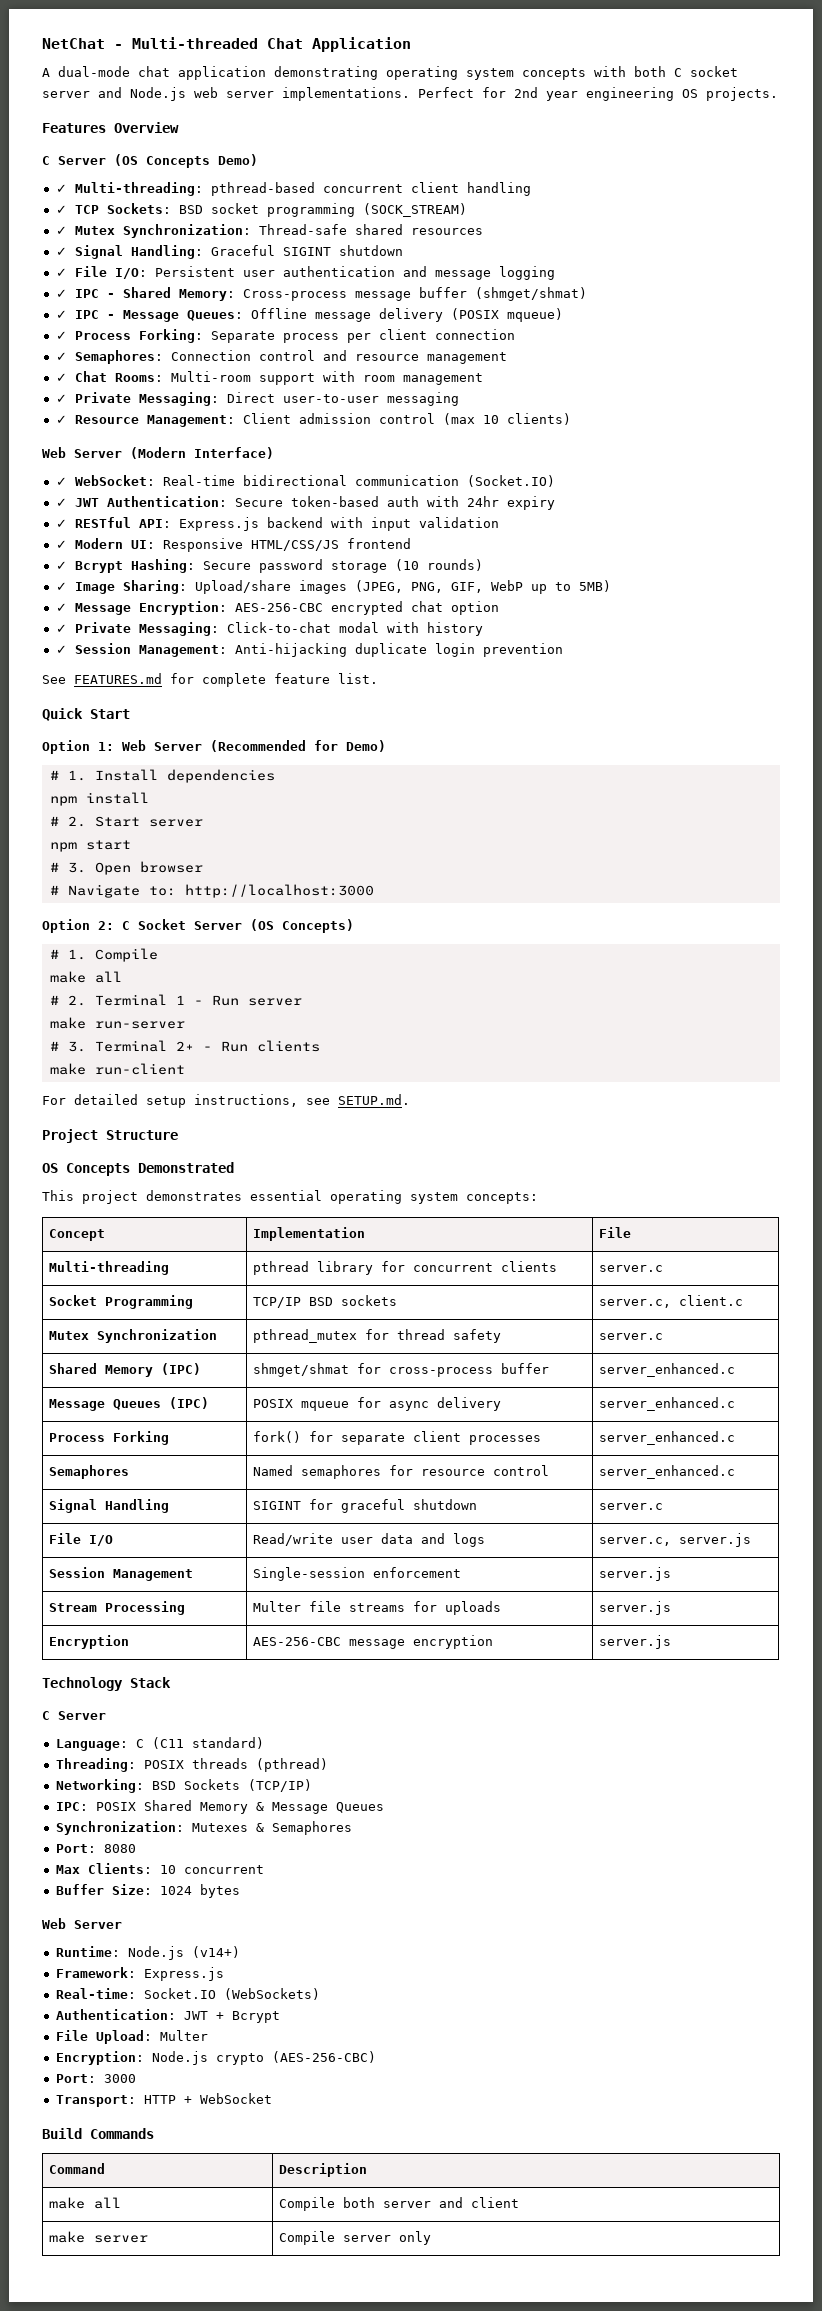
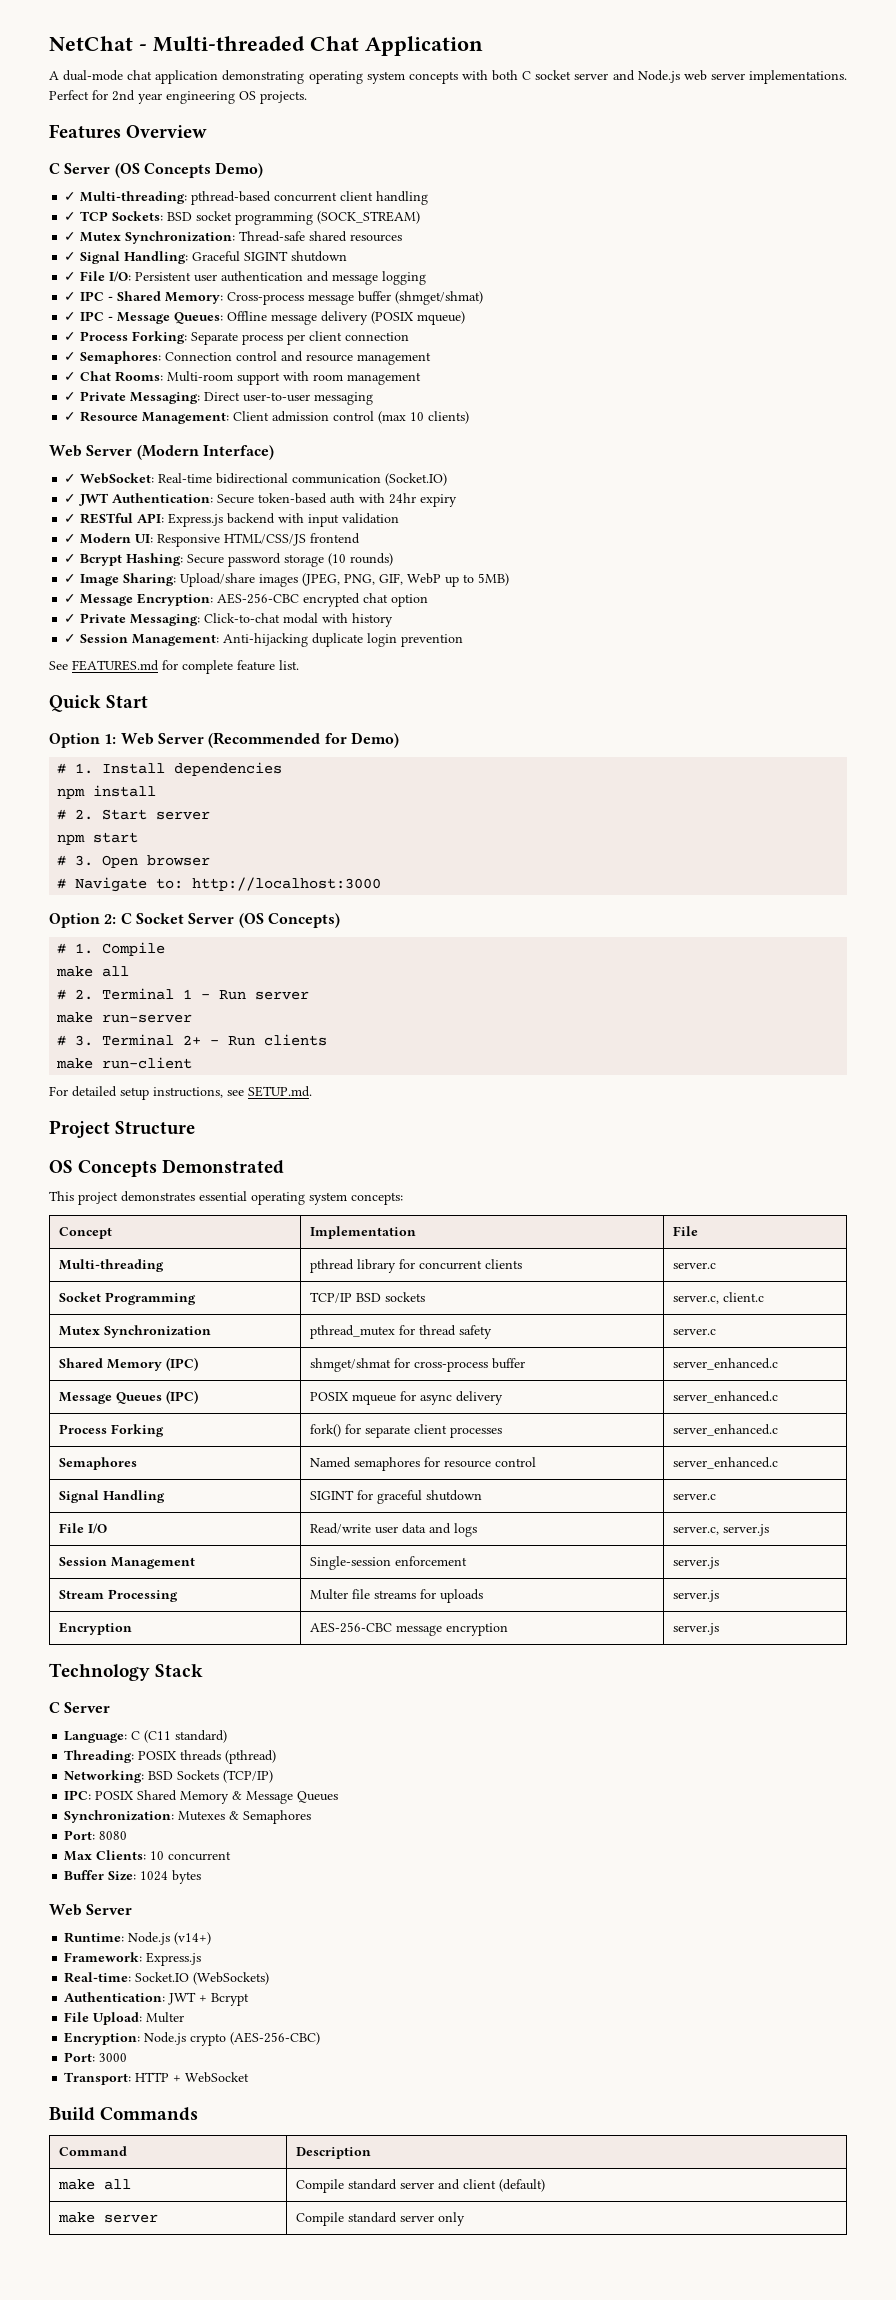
- make all | Compile both server and client
+ make all | Compile standard server and client (default)
- make server | Compile server only
+ make server | Compile standard server only

